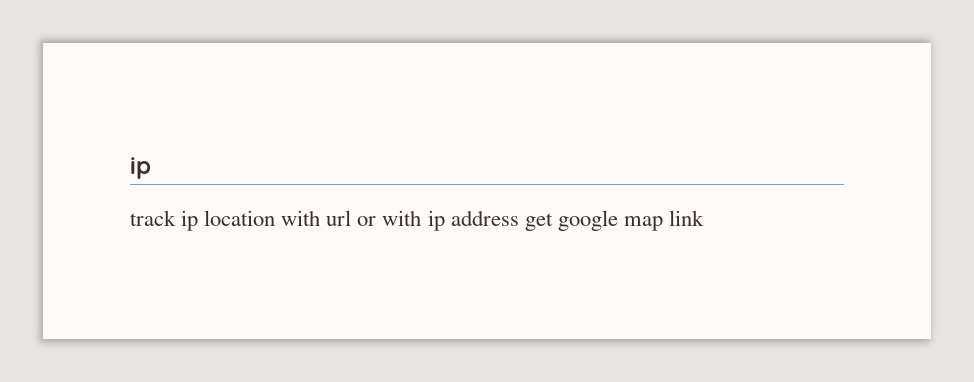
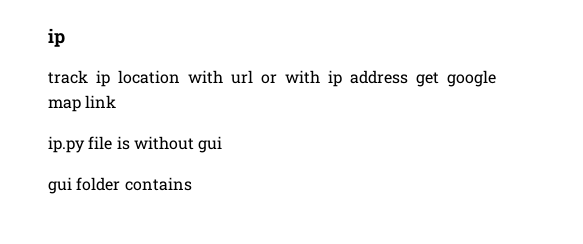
+ ip.py file is without gui
+ gui folder contains

